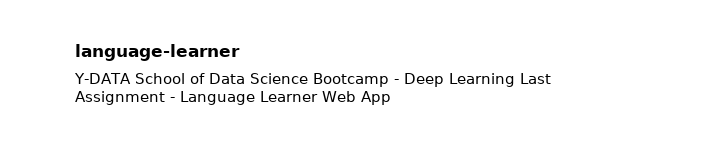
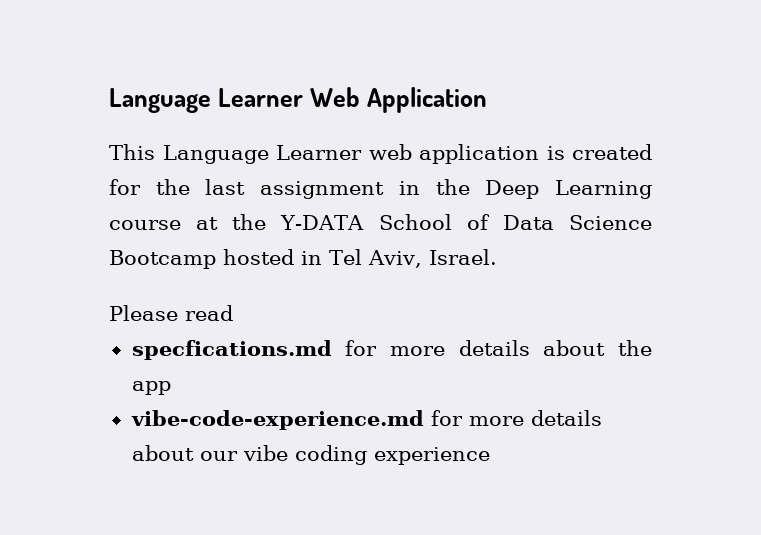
- language-learner
- Y-DATA School of Data Science Bootcamp - Deep Learning Last Assignment - Language Learner Web App
+ Language Learner Web Application
+ This Language Learner web application is created for the last assignment in the Deep Learning course at the Y-DATA School of Data Science Bootcamp hosted in Tel Aviv, Israel.
+ Please read
+ specfications.md for more details about the app
+ vibe-code-experience.md for more details about our vibe coding experience

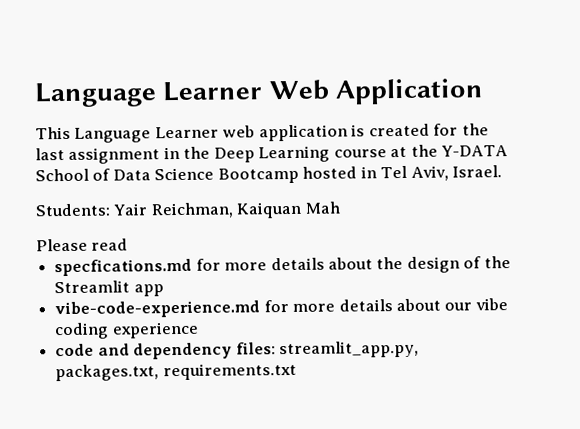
+ Students: Yair Reichman, Kaiquan Mah
- specfications.md for more details about the app
+ specfications.md for more details about the design of the Streamlit app
+ code and dependency files: streamlit_app.py, packages.txt, requirements.txt

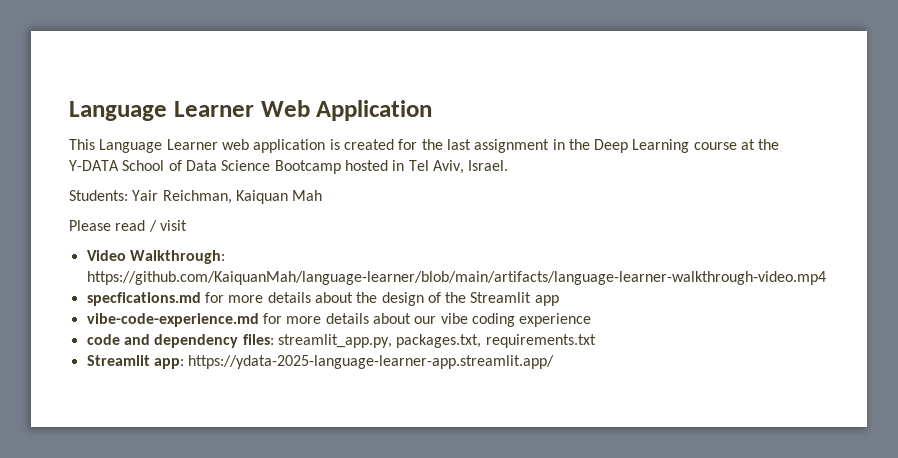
- Please read
+ Please read / visit
+ Video Walkthrough: https://github.com/KaiquanMah/language-learner/blob/main/artifacts/language-learner-walkthrough-video.mp4
+ Streamlit app: https://ydata-2025-language-learner-app.streamlit.app/

